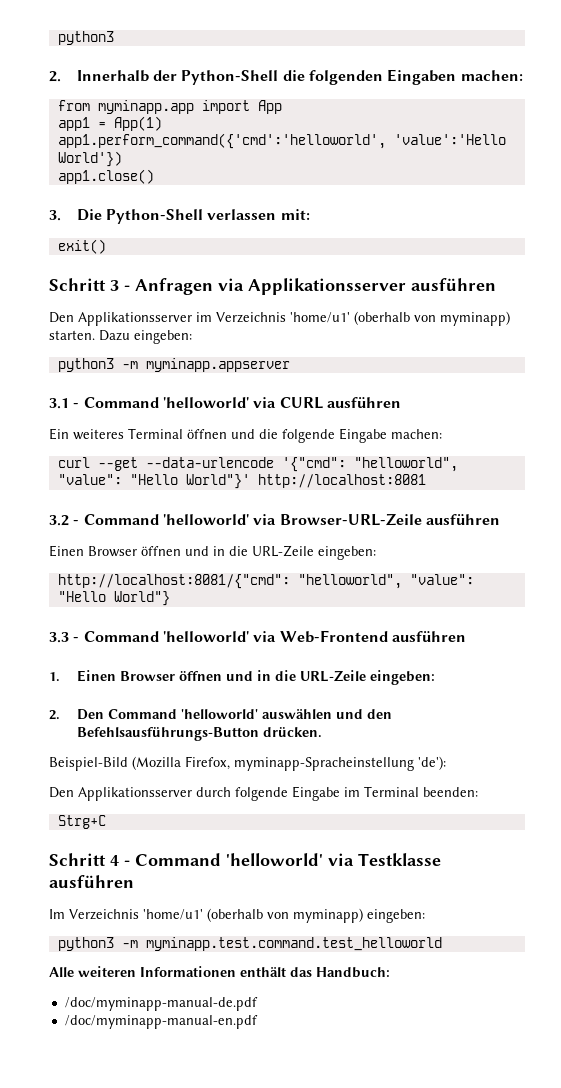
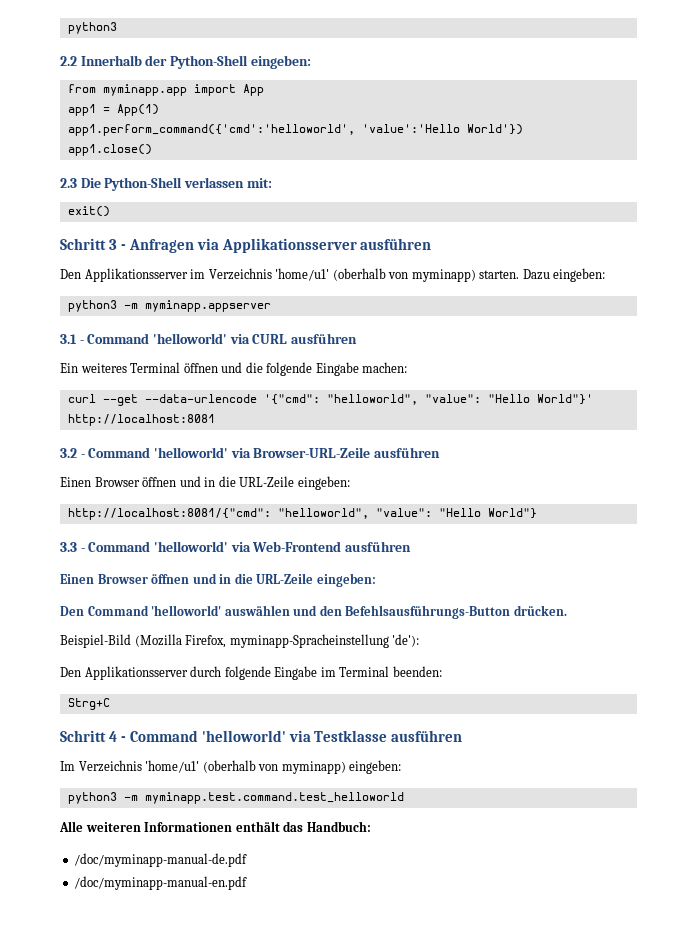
- 2. Innerhalb der Python-Shell die folgenden Eingaben machen:
+ 2.2 Innerhalb der Python-Shell eingeben:
- 3. Die Python-Shell verlassen mit:
+ 2.3 Die Python-Shell verlassen mit:
  3.3 - Command 'helloworld' via Web-Frontend ausführen
- 1. Einen Browser öffnen und in die URL-Zeile eingeben:
- 2. Den Command 'helloworld' auswählen und den Befehlsausführungs-Button drücken.
+ Einen Browser öffnen und in die URL-Zeile eingeben:
+ Den Command 'helloworld' auswählen und den Befehlsausführungs-Button drücken.

